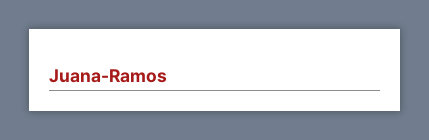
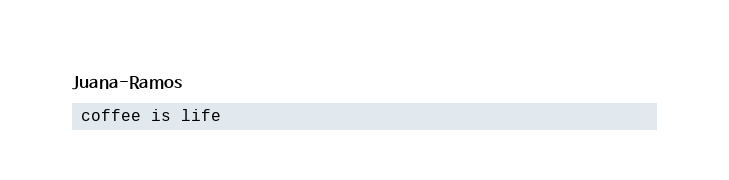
+ coffee is life

